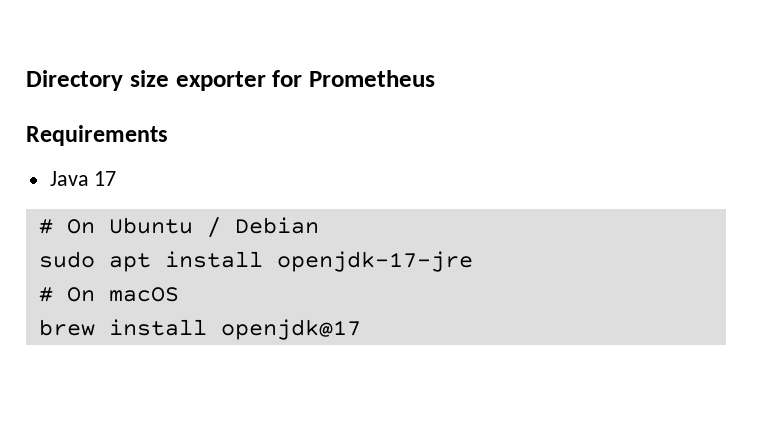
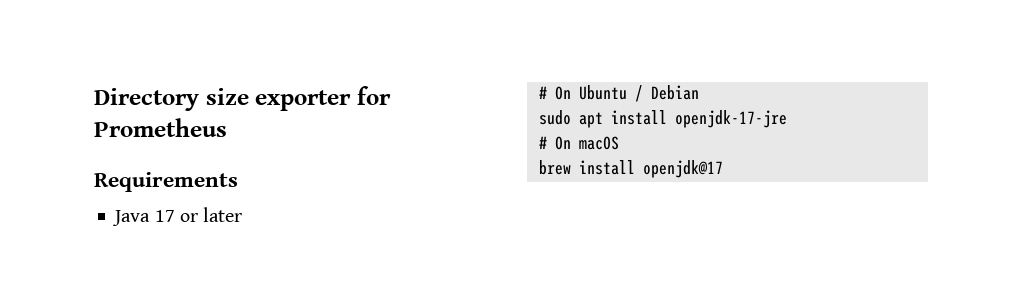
- Java 17
+ Java 17 or later

